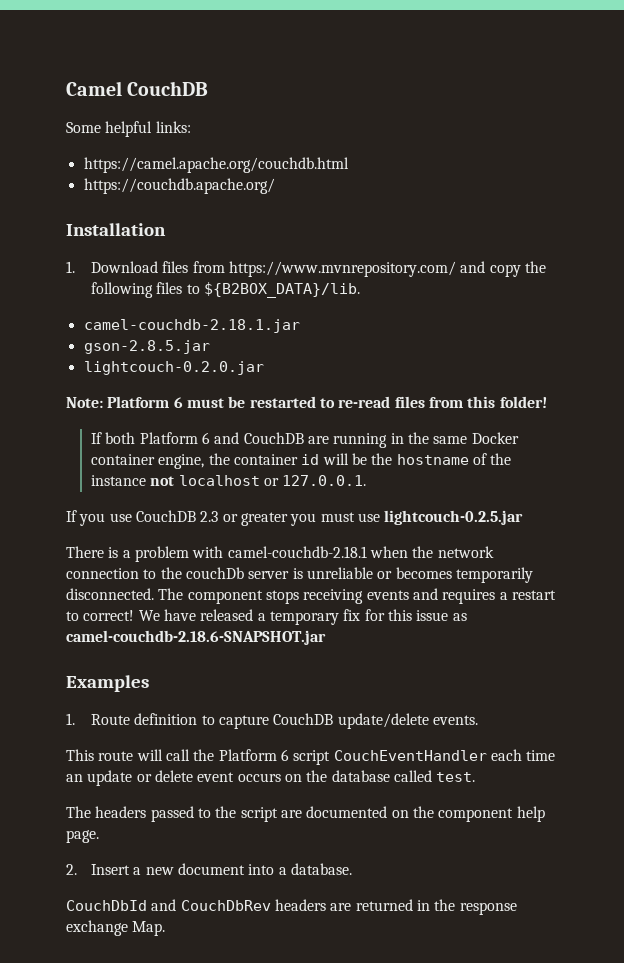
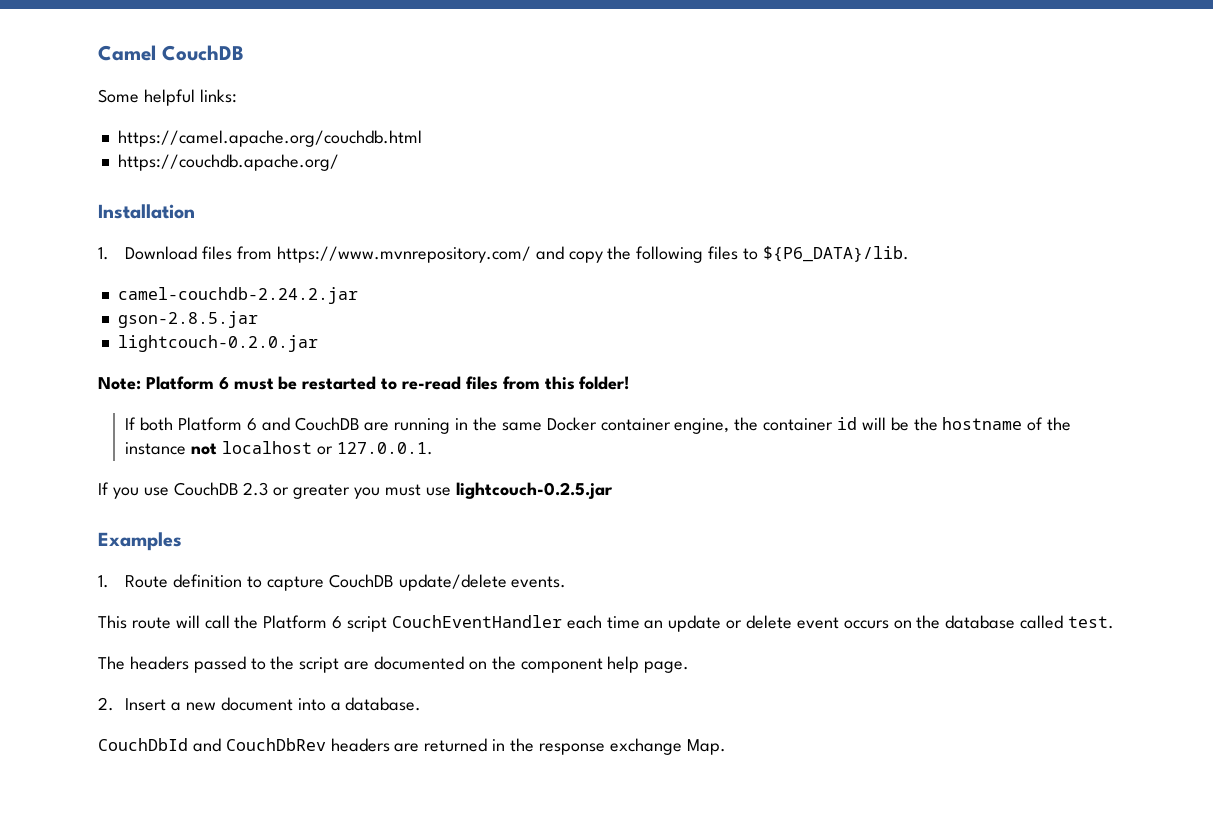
- 1. Download files from https://www.mvnrepository.com/ and copy the following files to ${B2BOX_DATA}/lib.
- camel-couchdb-2.18.1.jar
+ 1. Download files from https://www.mvnrepository.com/ and copy the following files to ${P6_DATA}/lib.
+ camel-couchdb-2.24.2.jar
- There is a problem with camel-couchdb-2.18.1 when the network connection to the couchDb server is unreliable or becomes temporarily disconnected. The component stops receiving events and requires a restart to correct! We have released a temporary fix for this issue as camel-couchdb-2.18.6-SNAPSHOT.jar

